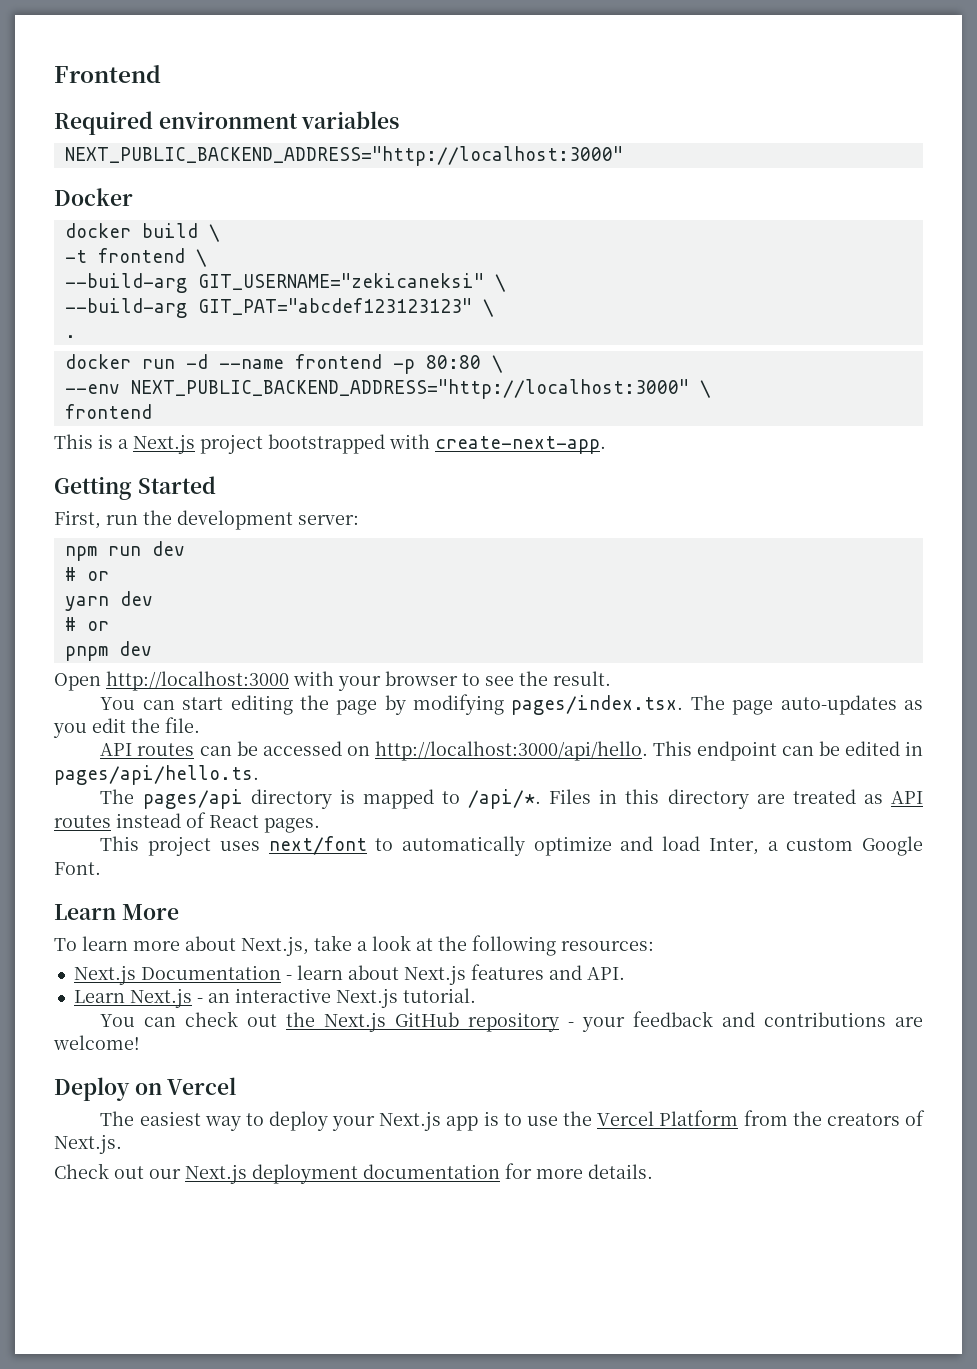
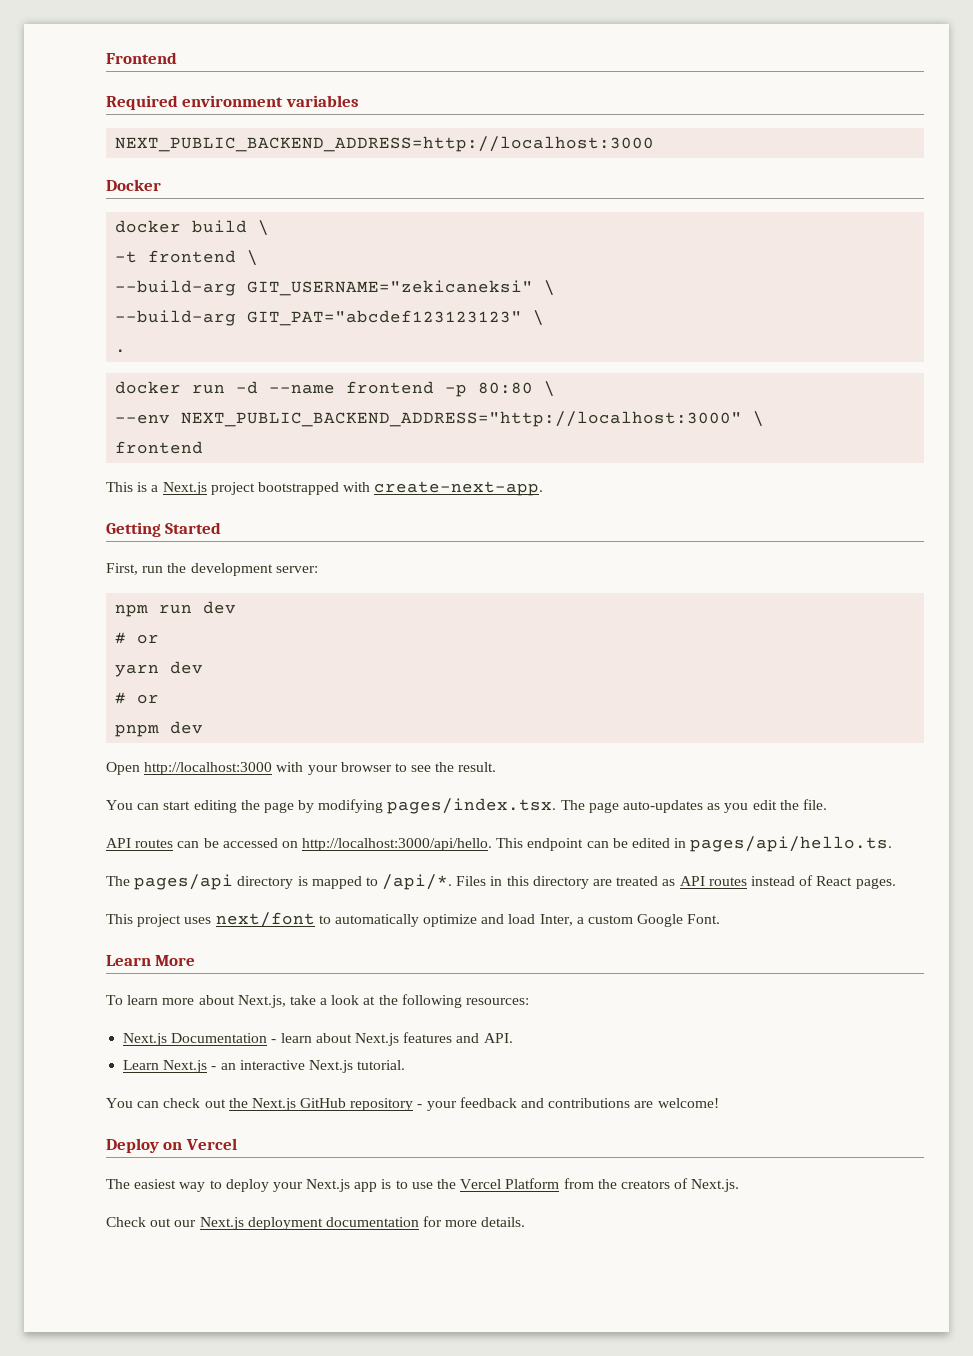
  Required environment variables
- NEXT_PUBLIC_BACKEND_ADDRESS="http://localhost:3000"
+ NEXT_PUBLIC_BACKEND_ADDRESS=http://localhost:3000

